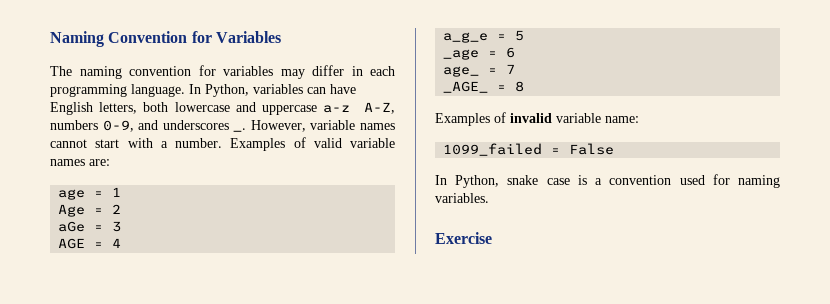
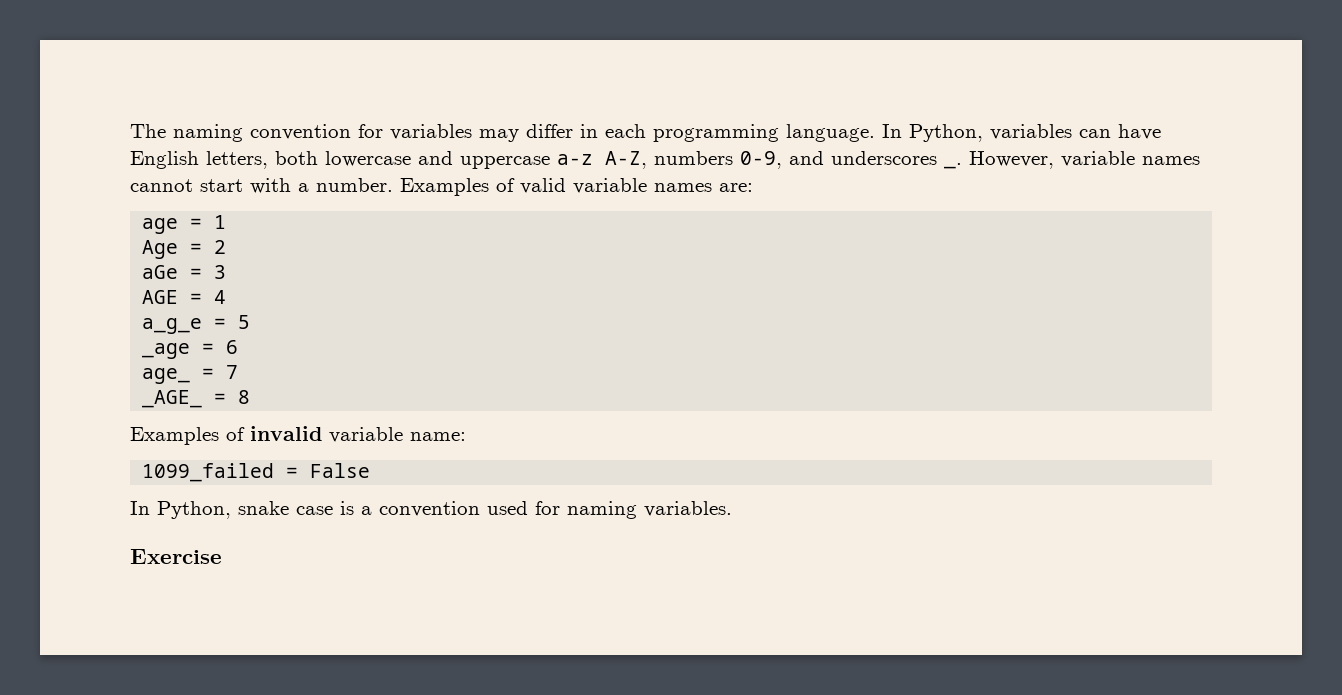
- Naming Convention for Variables

